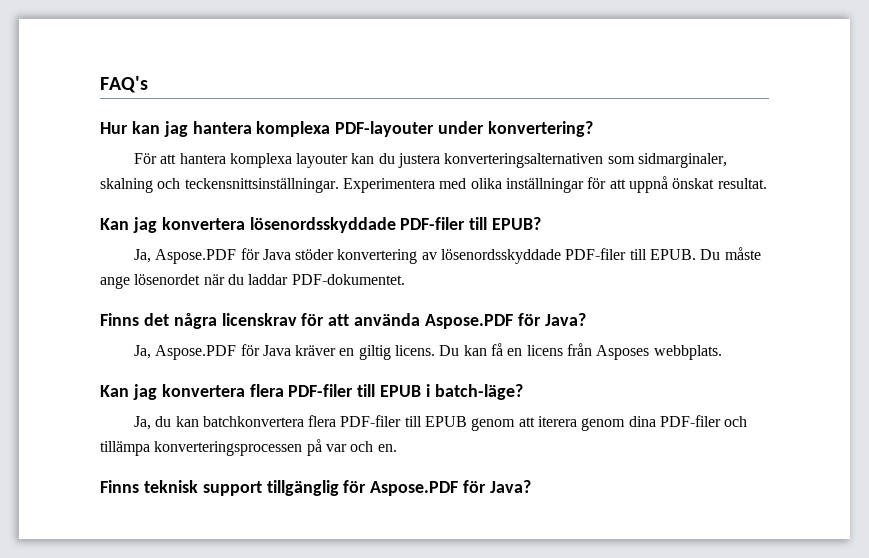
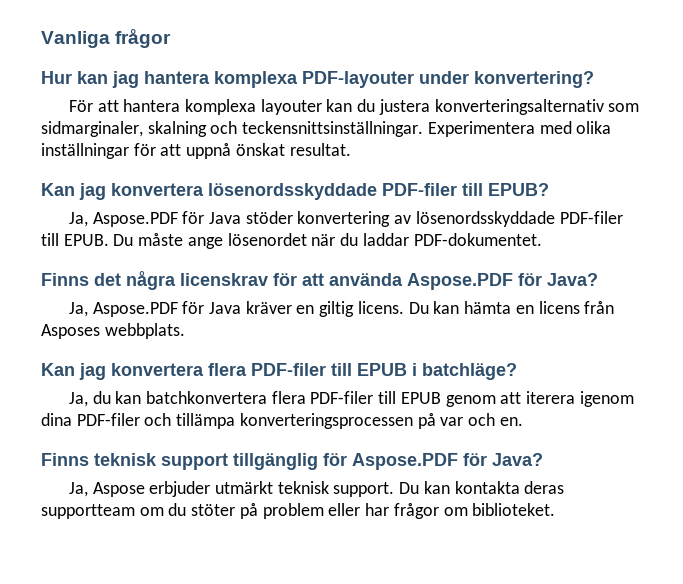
- FAQ's
+ Vanliga frågor
- För att hantera komplexa layouter kan du justera konverteringsalternativen som sidmarginaler, skalning och teckensnittsinställningar.
+ För att hantera komplexa layouter kan du justera konverteringsalternativ som sidmarginaler, skalning och teckensnittsinställningar.
- Du kan få en licens från Asposes webbplats.
+ Du kan hämta en licens från Asposes webbplats.
- Kan jag konvertera flera PDF-filer till EPUB i batch-läge?
+ Kan jag konvertera flera PDF-filer till EPUB i batchläge?
- Ja, du kan batchkonvertera flera PDF-filer till EPUB genom att iterera genom dina PDF-filer och tillämpa konverteringsprocessen på var och en.
+ Ja, du kan batchkonvertera flera PDF-filer till EPUB genom att iterera igenom dina PDF-filer och tillämpa konverteringsprocessen på var och en.
+ Ja, Aspose erbjuder utmärkt teknisk support. Du kan kontakta deras supportteam om du stöter på problem eller har frågor om biblioteket.

